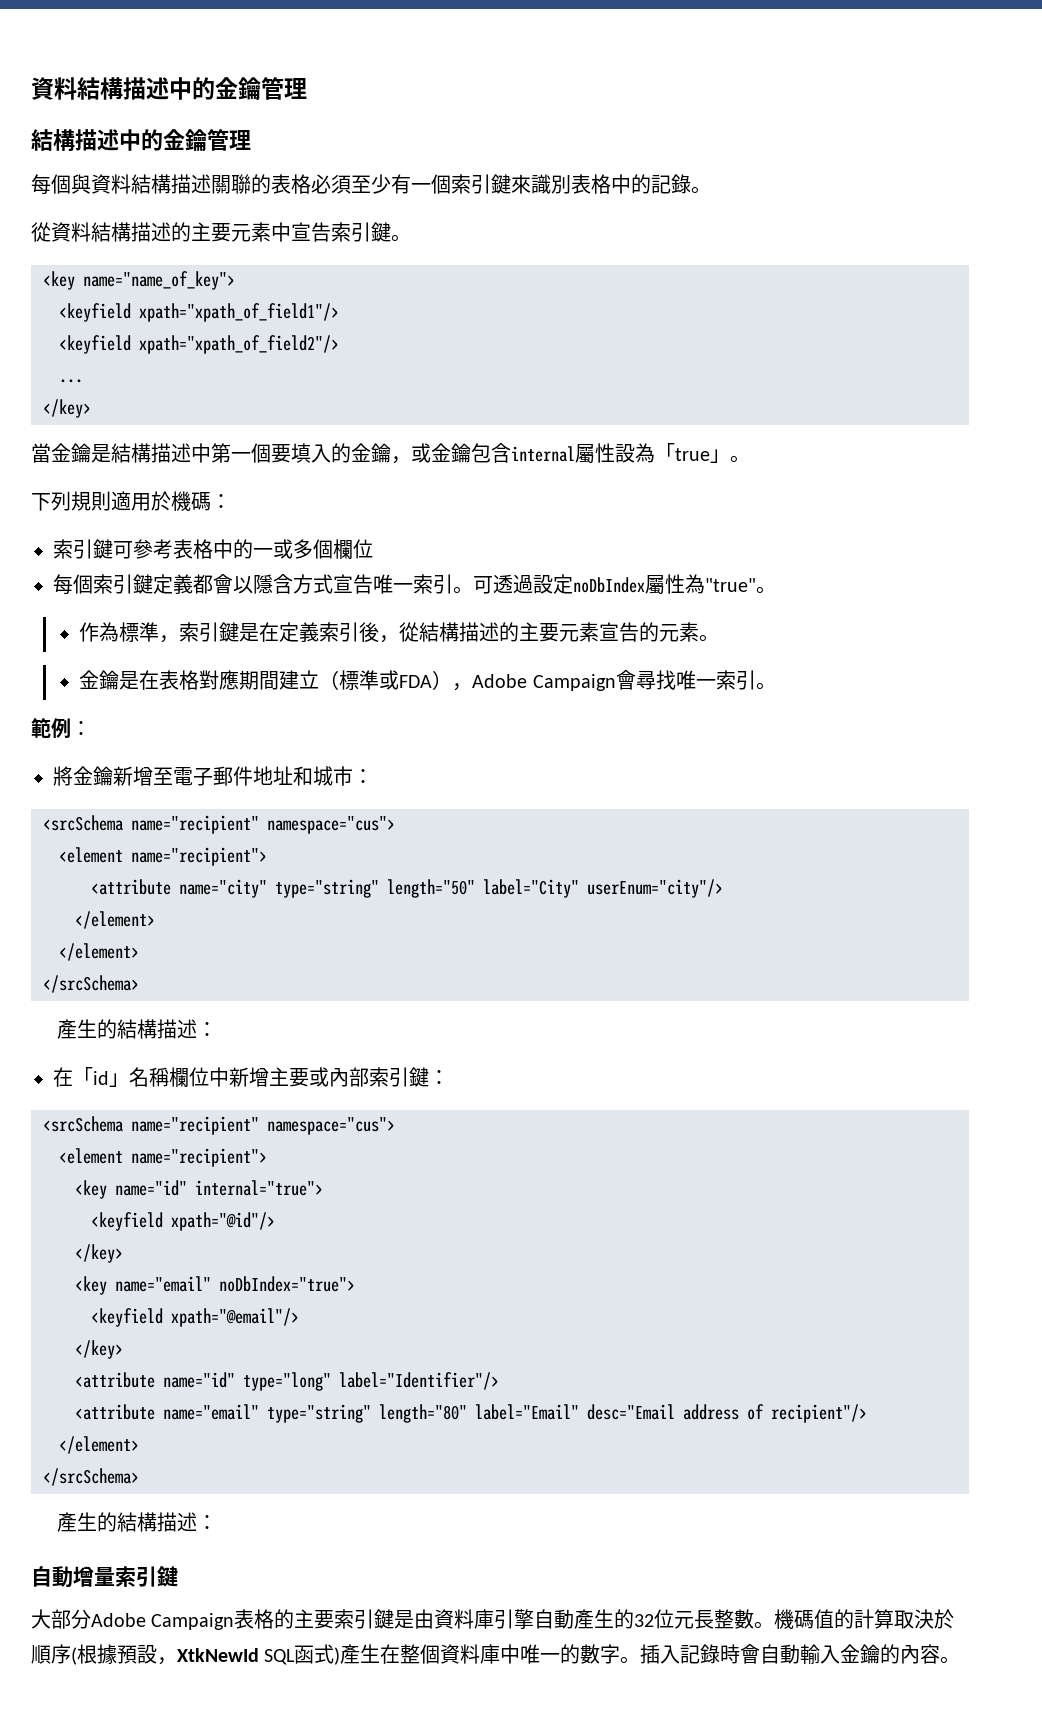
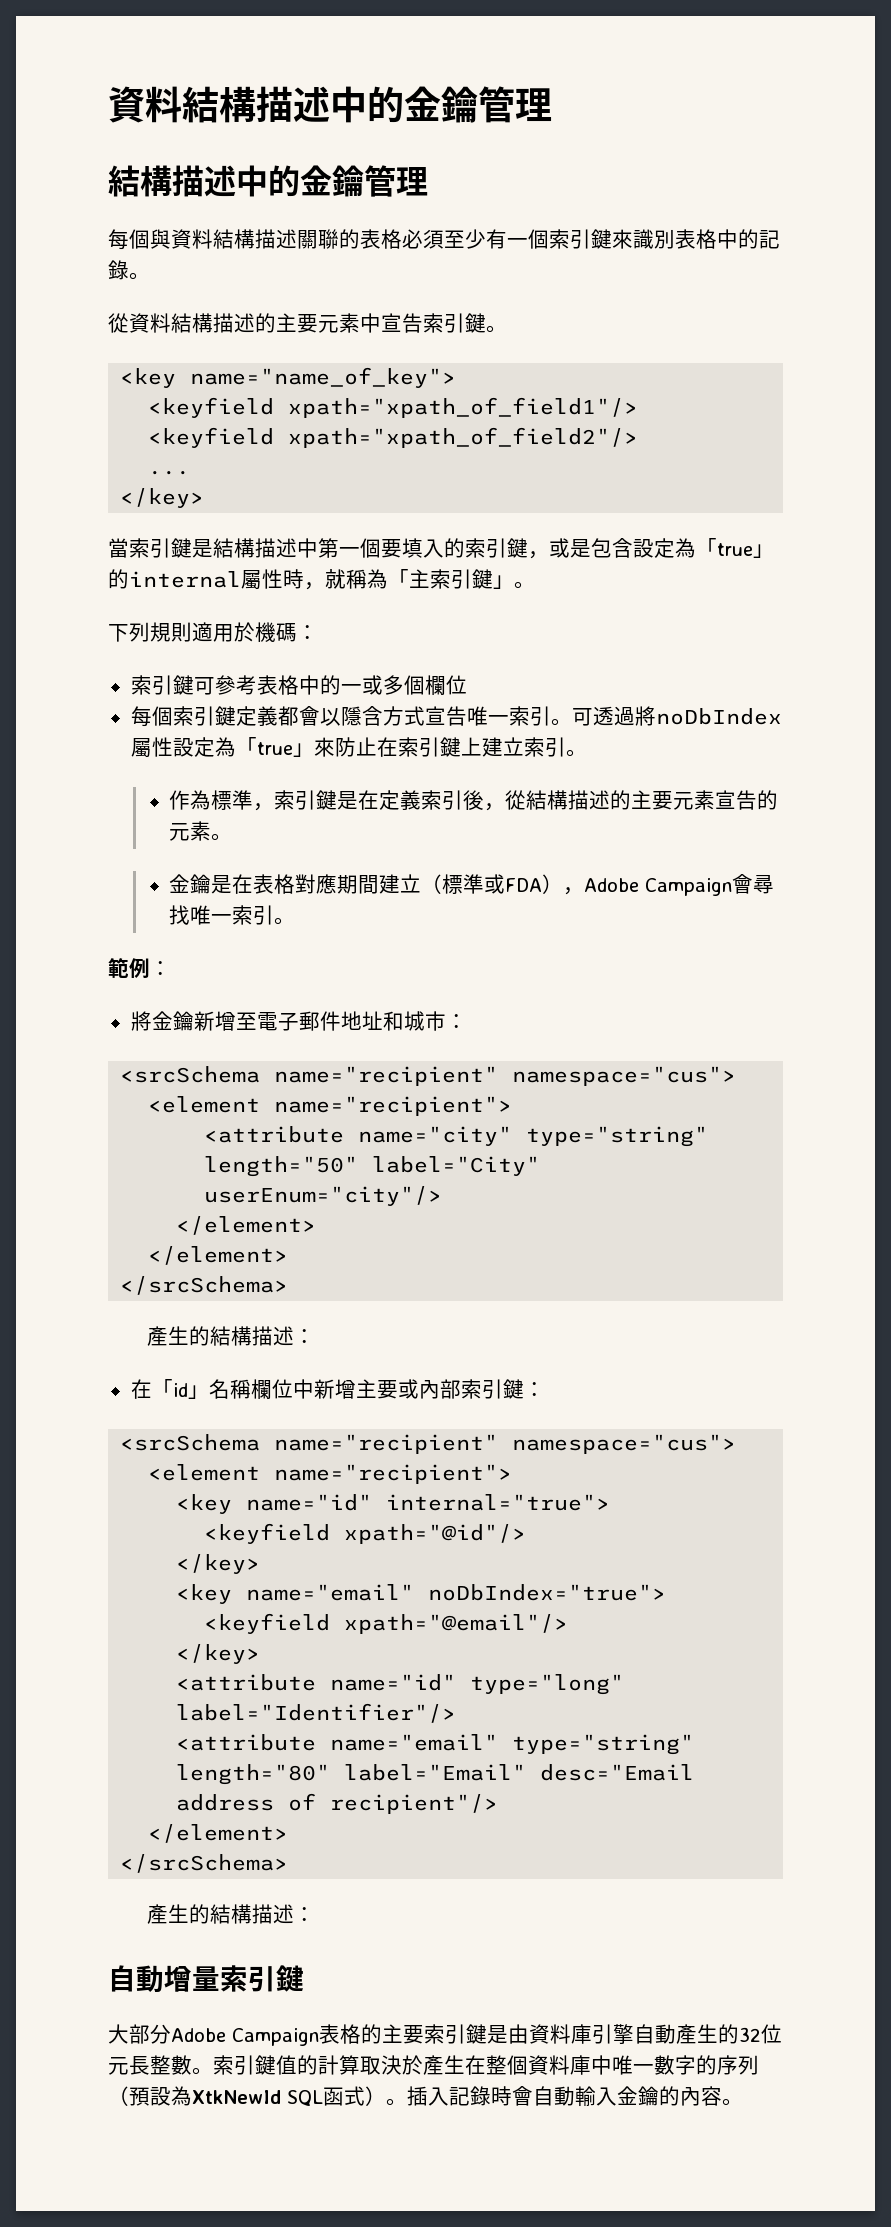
- 當金鑰是結構描述中第一個要填入的金鑰，或金鑰包含internal屬性設為「true」。
+ 當索引鍵是結構描述中第一個要填入的索引鍵，或是包含設定為「true」的internal屬性時，就稱為「主索引鍵」。
- 可透過設定noDbIndex屬性為"true"。
+ 可透過將noDbIndex屬性設定為「true」來防止在索引鍵上建立索引。
- 機碼值的計算取決於順序(根據預設，XtkNewId SQL函式)產生在整個資料庫中唯一的數字。
+ 索引鍵值的計算取決於產生在整個資料庫中唯一數字的序列（預設為XtkNewId SQL函式）。

